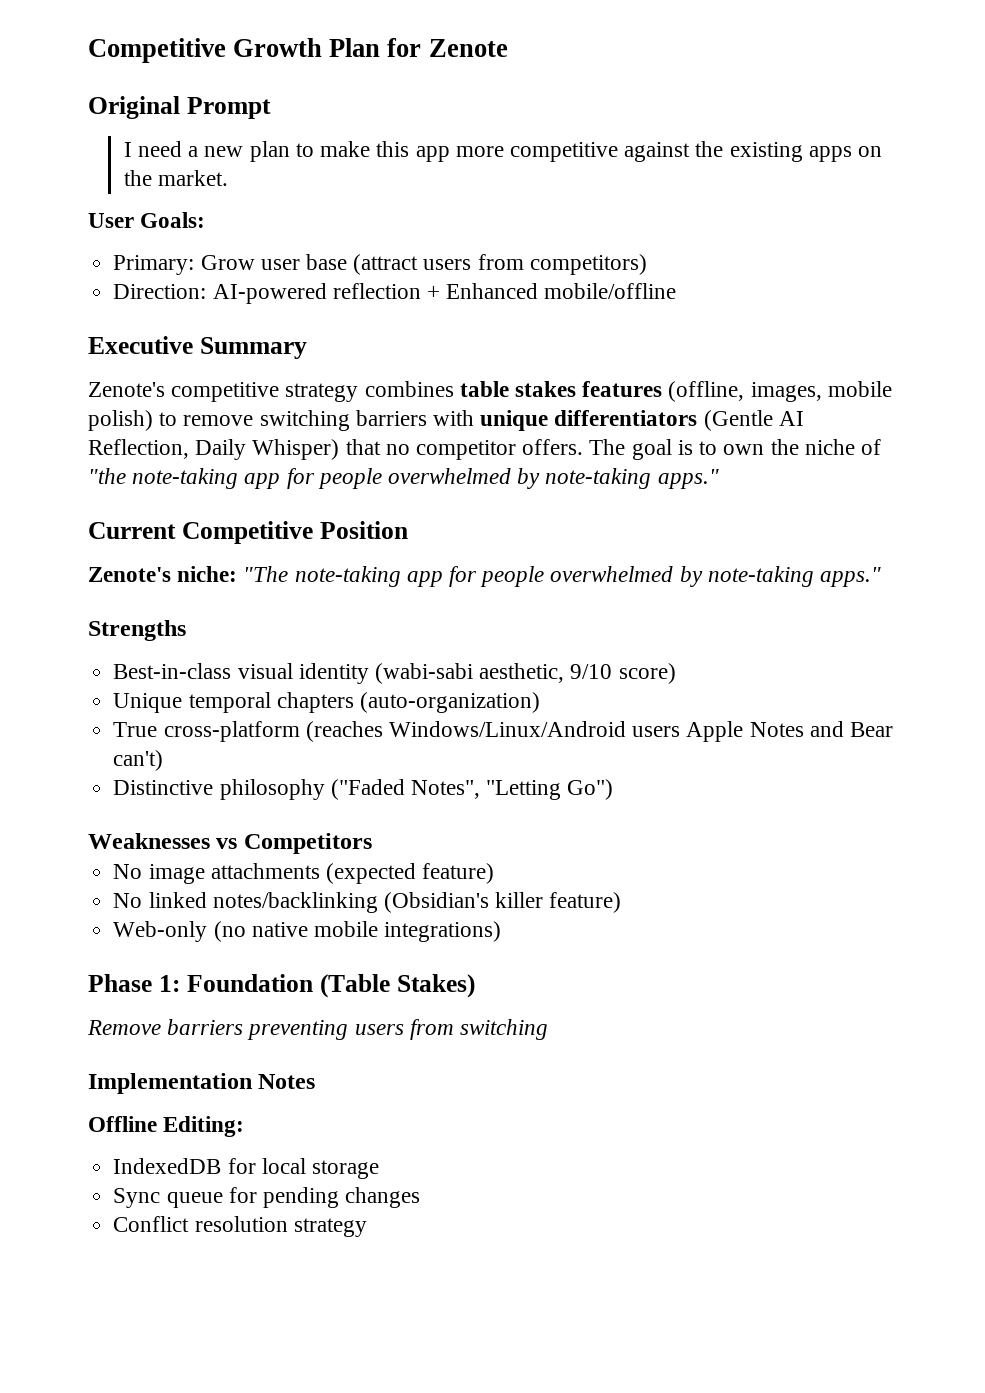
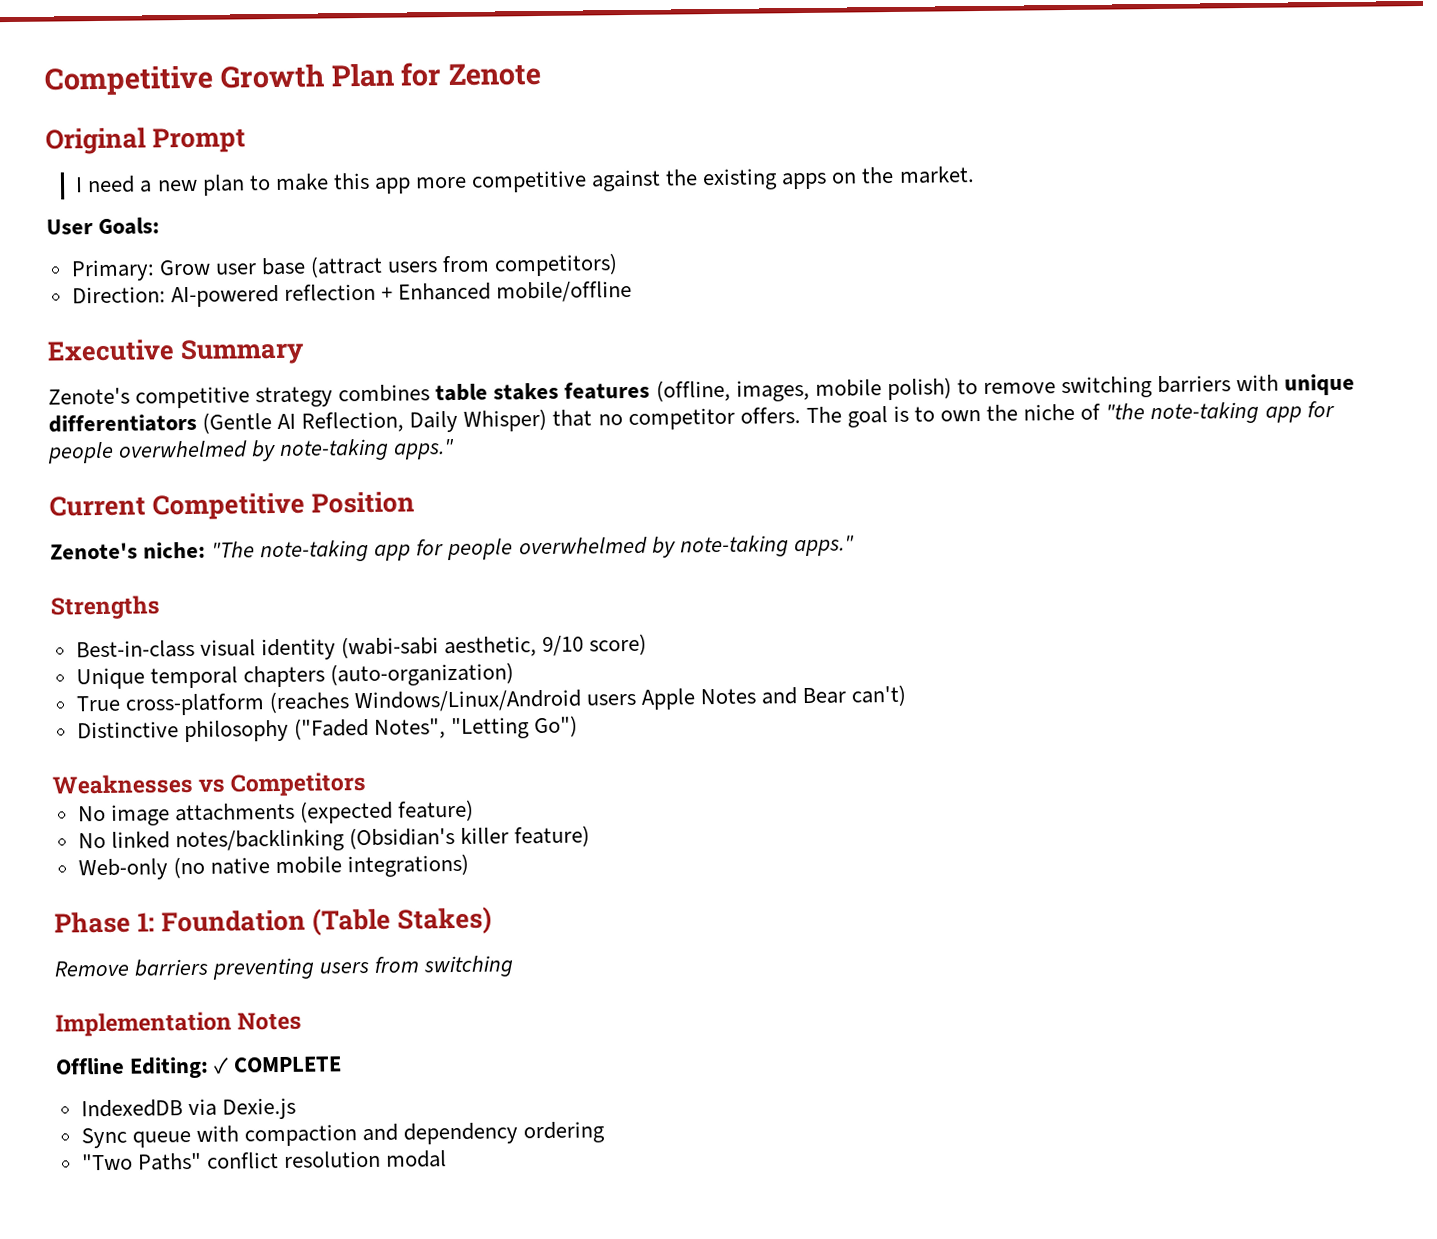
- Offline Editing:
+ Offline Editing: ✓ COMPLETE
- IndexedDB for local storage
+ IndexedDB via Dexie.js
- Sync queue for pending changes
- Conflict resolution strategy
+ Sync queue with compaction and dependency ordering
+ "Two Paths" conflict resolution modal

